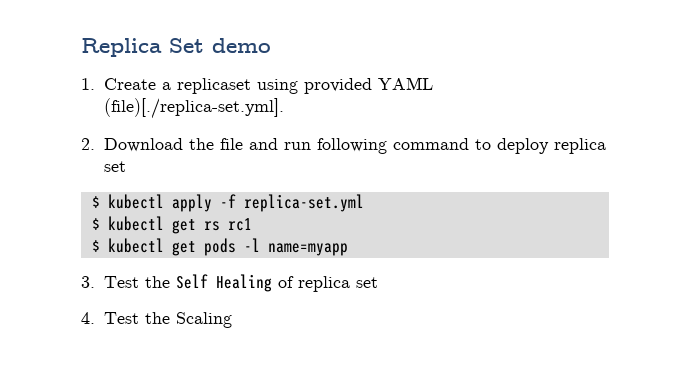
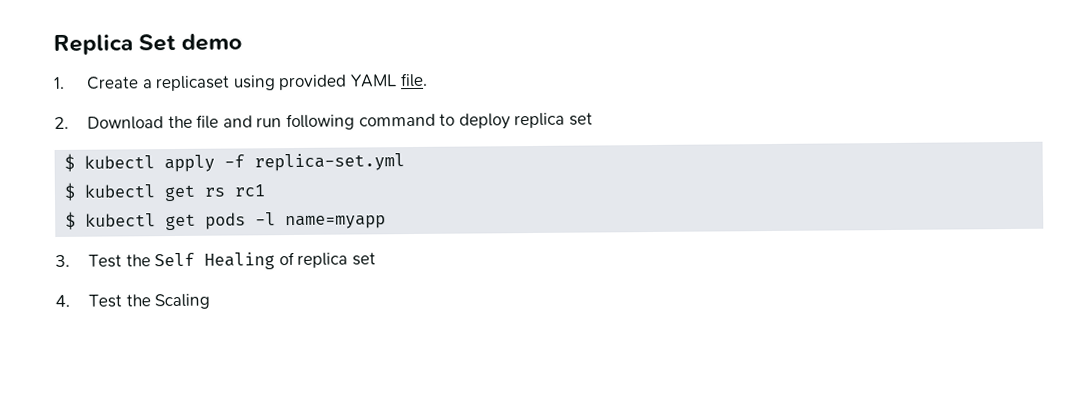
- 1. Create a replicaset using provided YAML (file)[./replica-set.yml].
+ 1. Create a replicaset using provided YAML file.

